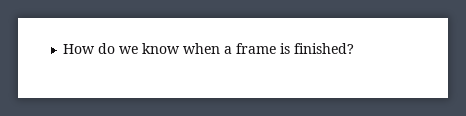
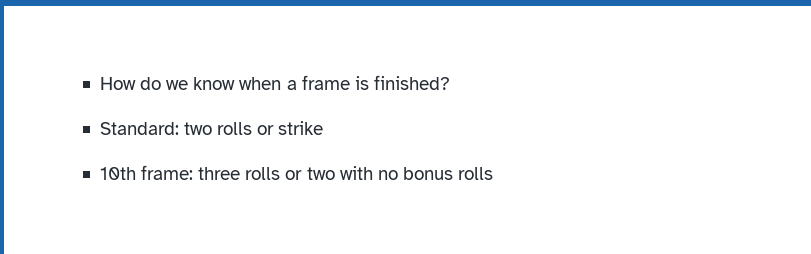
+ Standard: two rolls or strike
+ 10th frame: three rolls or two with no bonus rolls

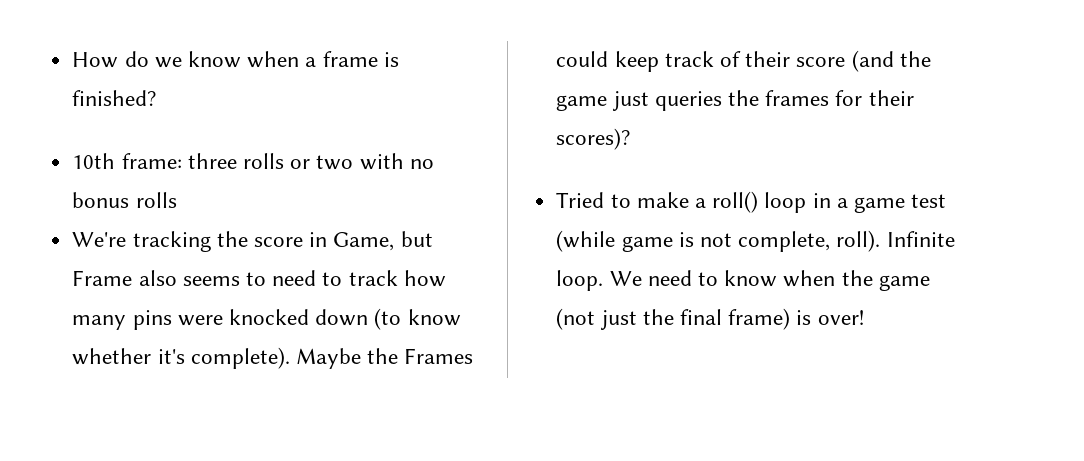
- Standard: two rolls or strike
+ We're tracking the score in Game, but Frame also seems to need to track how many pins were knocked down (to know whether it's complete). Maybe the Frames could keep track of their score (and the game just queries the frames for their scores)?
+ Tried to make a roll() loop in a game test (while game is not complete, roll). Infinite loop. We need to know when the game (not just the final frame) is over!

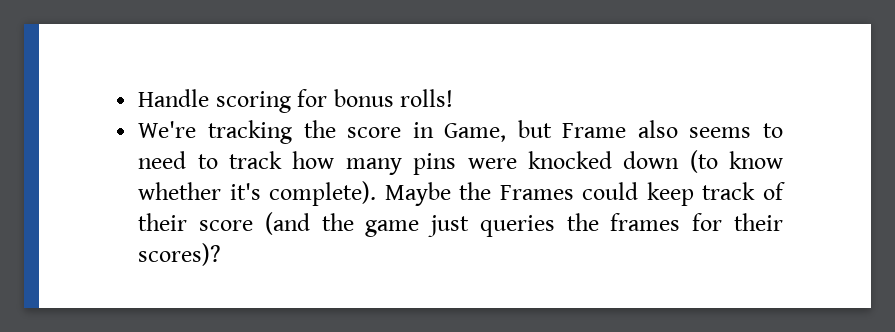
- How do we know when a frame is finished?
- 10th frame: three rolls or two with no bonus rolls
+ Handle scoring for bonus rolls!
- Tried to make a roll() loop in a game test (while game is not complete, roll). Infinite loop. We need to know when the game (not just the final frame) is over!

